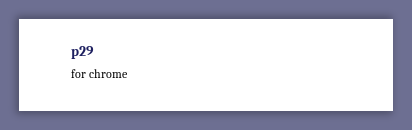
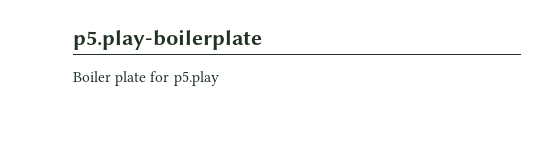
- p29
- for chrome
+ p5.play-boilerplate
+ Boiler plate for p5.play

